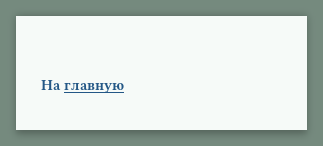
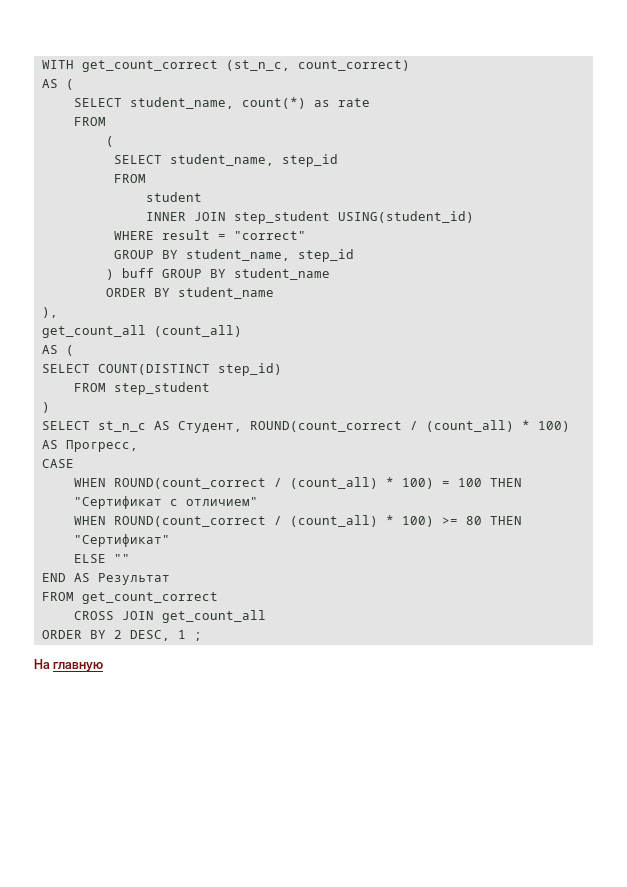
+ WITH get_count_correct (st_n_c, count_correct)
+ AS (
+ SELECT student_name, count(*) as rate
+ FROM
+ (
+ SELECT student_name, step_id
+ FROM
+ student
+ INNER JOIN step_student USING(student_id)
+ WHERE result = "correct"
+ GROUP BY student_name, step_id
+ ) buff GROUP BY student_name
+ ORDER BY student_name
+ ),
+ get_count_all (count_all)
+ AS (
+ SELECT COUNT(DISTINCT step_id)
+ FROM step_student
+ )
+ SELECT st_n_c AS Студент, ROUND(count_correct / (count_all) * 100) AS Прогресс,
+ CASE
+ WHEN ROUND(count_correct / (count_all) * 100) = 100 THEN "Сертификат с отличием"
+ WHEN ROUND(count_correct / (count_all) * 100) >= 80 THEN "Сертификат"
+ ELSE ""
+ END AS Результат
+ FROM get_count_correct
+ CROSS JOIN get_count_all
+ ORDER BY 2 DESC, 1 ;

